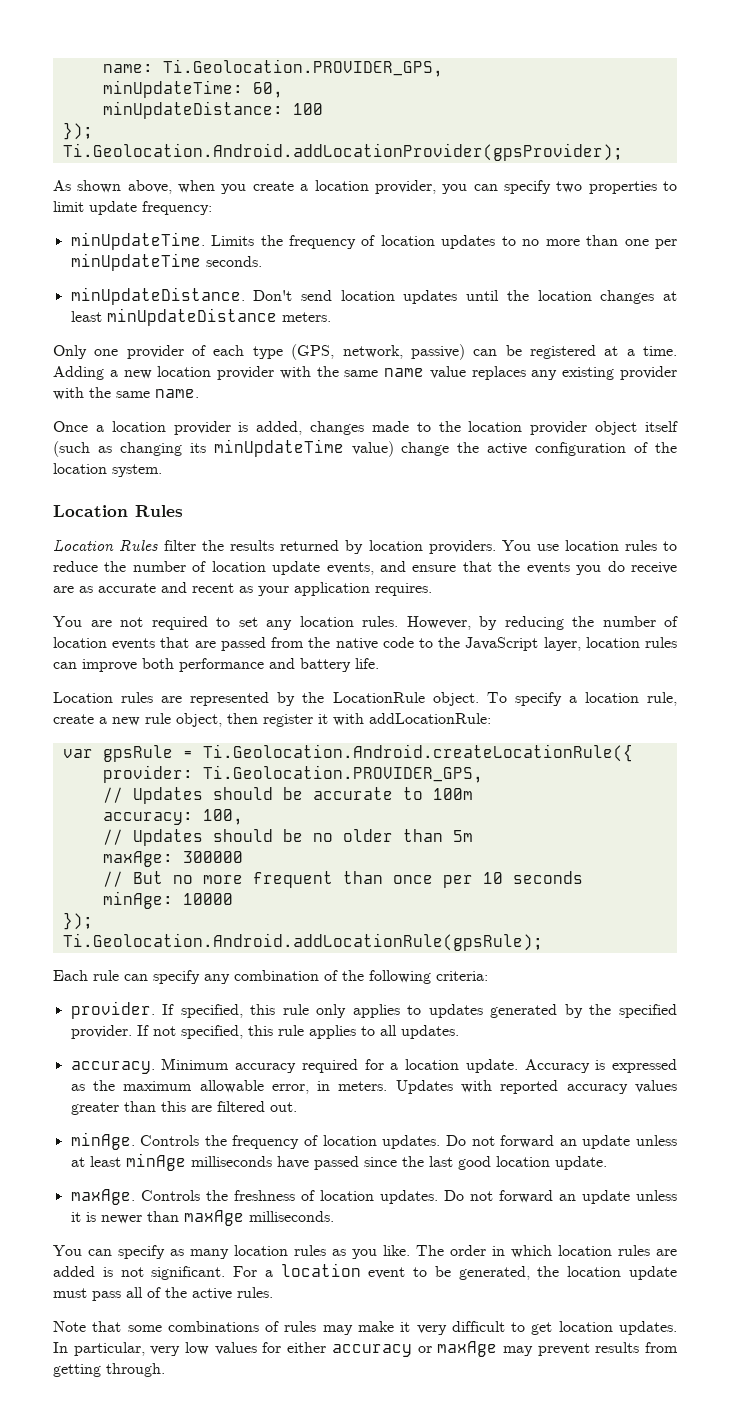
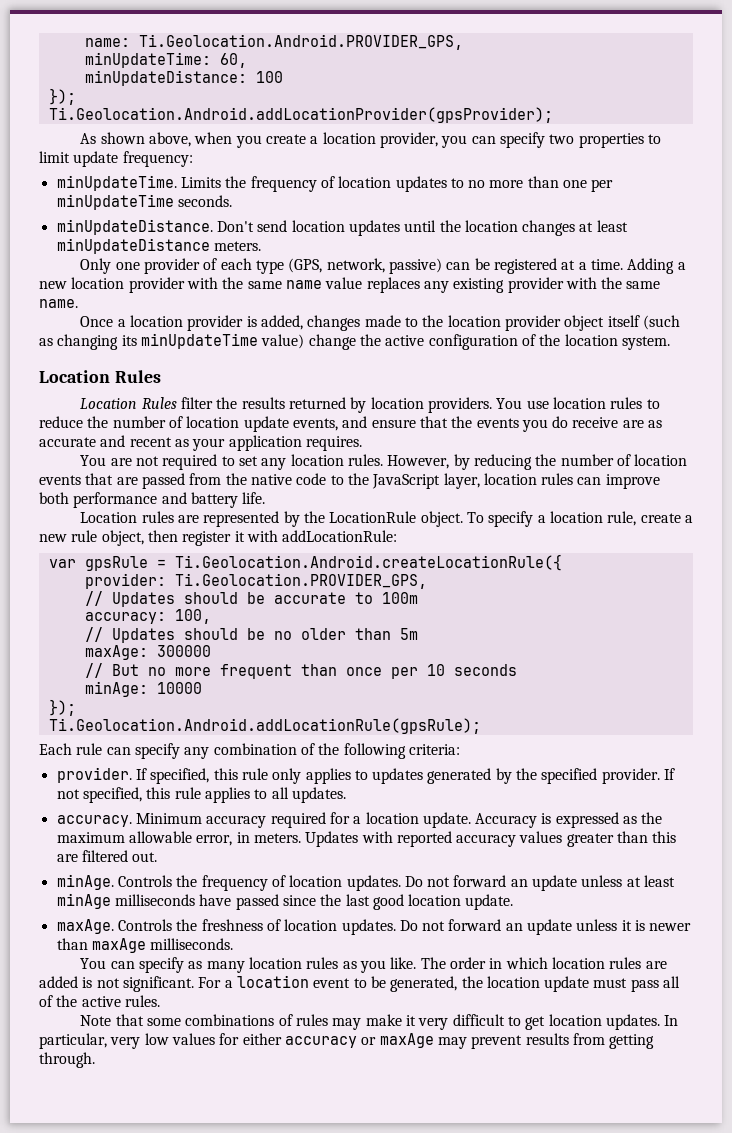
- name: Ti.Geolocation.PROVIDER_GPS,
+ name: Ti.Geolocation.Android.PROVIDER_GPS,

